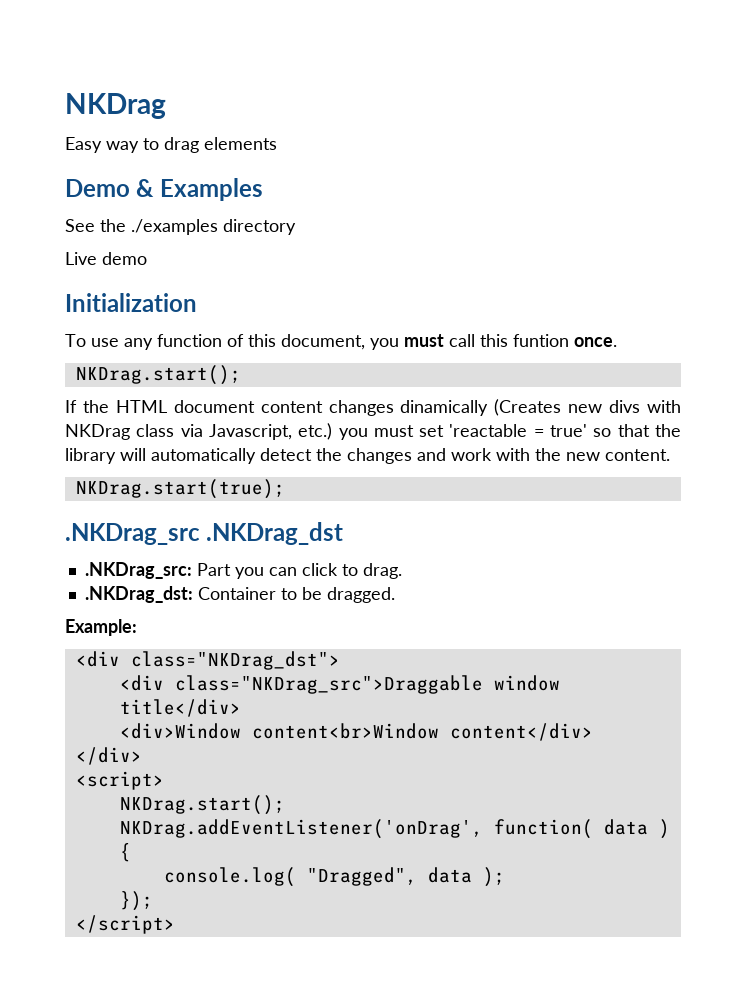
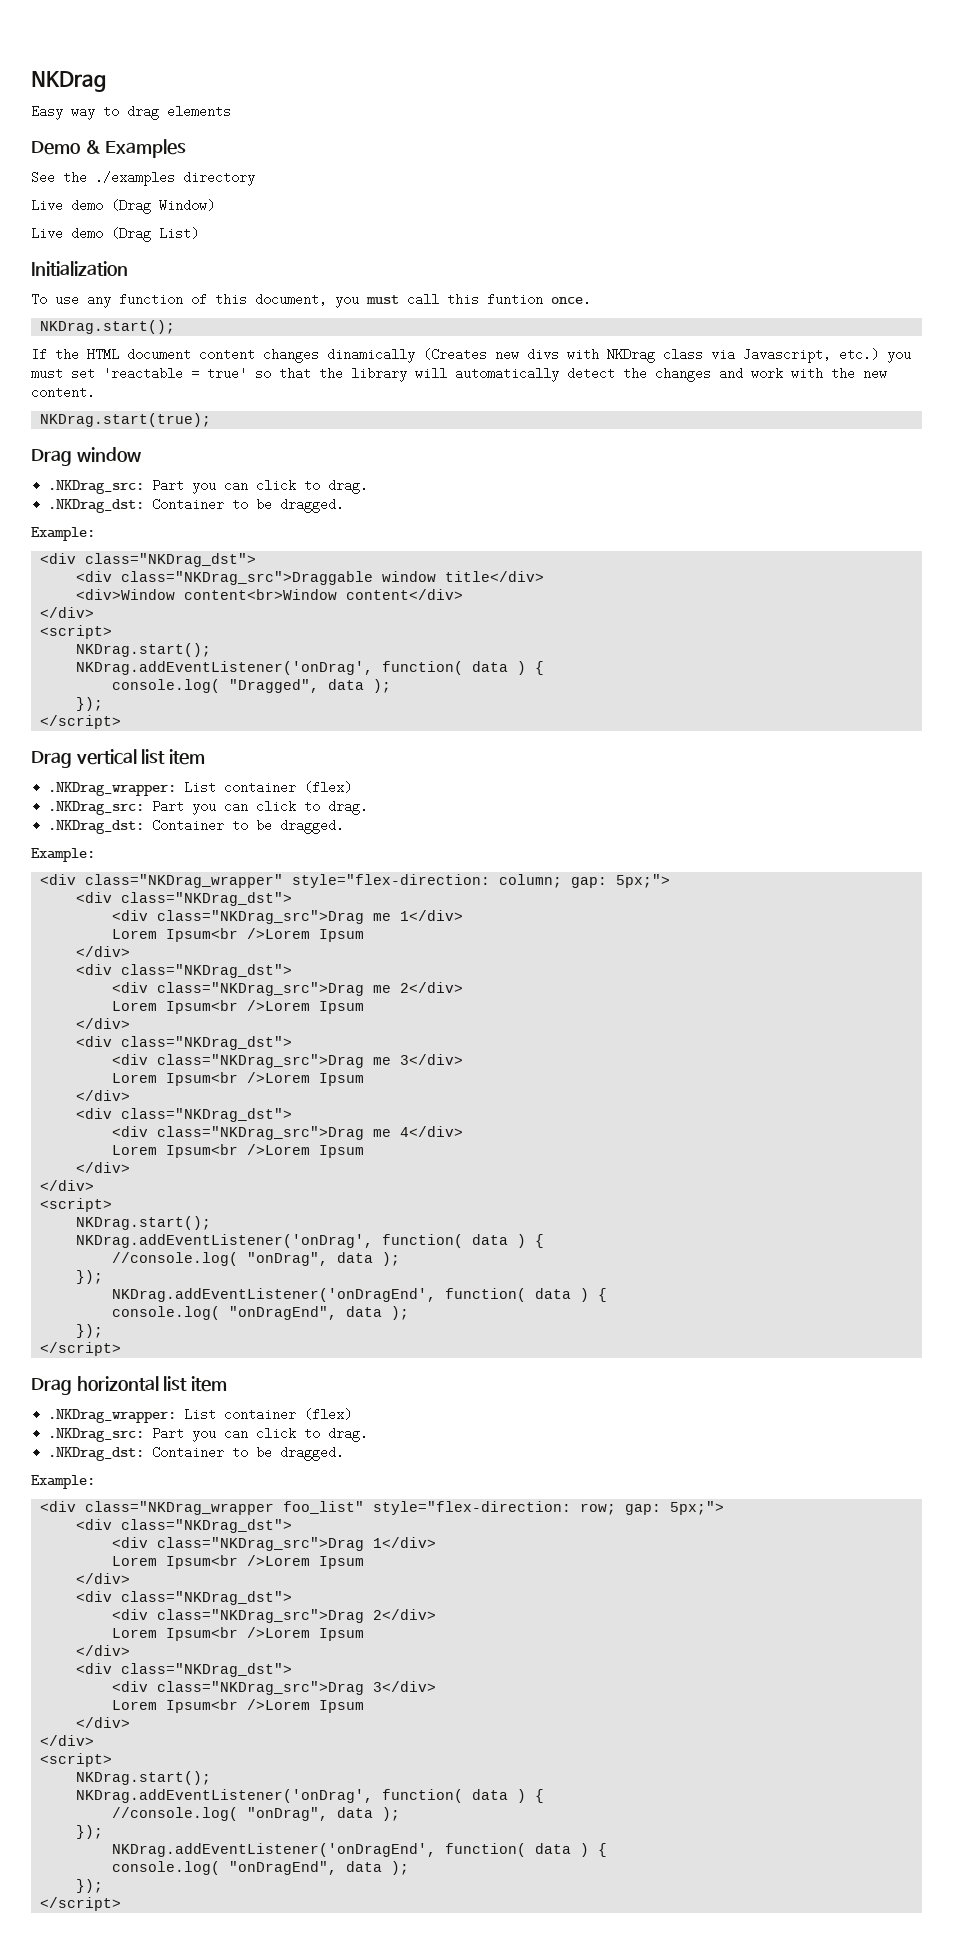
- Live demo
+ Live demo (Drag Window)
+ Live demo (Drag List)
- .NKDrag_src .NKDrag_dst
+ Drag window
+ Drag vertical list item
+ .NKDrag_wrapper: List container (flex)
+ .NKDrag_src: Part you can click to drag.
+ .NKDrag_dst: Container to be dragged.
+ Example:
+ <div class="NKDrag_wrapper" style="flex-direction: column; gap: 5px;">
+ <div class="NKDrag_dst">
+ <div class="NKDrag_src">Drag me 1</div>
+ Lorem Ipsum<br />Lorem Ipsum
+ </div>
+ <div class="NKDrag_dst">
+ <div class="NKDrag_src">Drag me 2</div>
+ Lorem Ipsum<br />Lorem Ipsum
+ </div>
+ <div class="NKDrag_dst">
+ <div class="NKDrag_src">Drag me 3</div>
+ Lorem Ipsum<br />Lorem Ipsum
+ </div>
+ <div class="NKDrag_dst">
+ <div class="NKDrag_src">Drag me 4</div>
+ Lorem Ipsum<br />Lorem Ipsum
+ </div>
+ </div>
+ <script>
+ NKDrag.start();
+ NKDrag.addEventListener('onDrag', function( data ) {
+ //console.log( "onDrag", data );
+ });
+ NKDrag.addEventListener('onDragEnd', function( data ) {
+ console.log( "onDragEnd", data );
+ });
+ </script>
+ Drag horizontal list item
+ .NKDrag_wrapper: List container (flex)
+ .NKDrag_src: Part you can click to drag.
+ .NKDrag_dst: Container to be dragged.
+ Example:
+ <div class="NKDrag_wrapper foo_list" style="flex-direction: row; gap: 5px;">
+ <div class="NKDrag_dst">
+ <div class="NKDrag_src">Drag 1</div>
+ Lorem Ipsum<br />Lorem Ipsum
+ </div>
+ <div class="NKDrag_dst">
+ <div class="NKDrag_src">Drag 2</div>
+ Lorem Ipsum<br />Lorem Ipsum
+ </div>
+ <div class="NKDrag_dst">
+ <div class="NKDrag_src">Drag 3</div>
+ Lorem Ipsum<br />Lorem Ipsum
+ </div>
+ </div>
+ <script>
+ NKDrag.start();
+ NKDrag.addEventListener('onDrag', function( data ) {
+ //console.log( "onDrag", data );
+ });
+ NKDrag.addEventListener('onDragEnd', function( data ) {
+ console.log( "onDragEnd", data );
+ });
+ </script>

